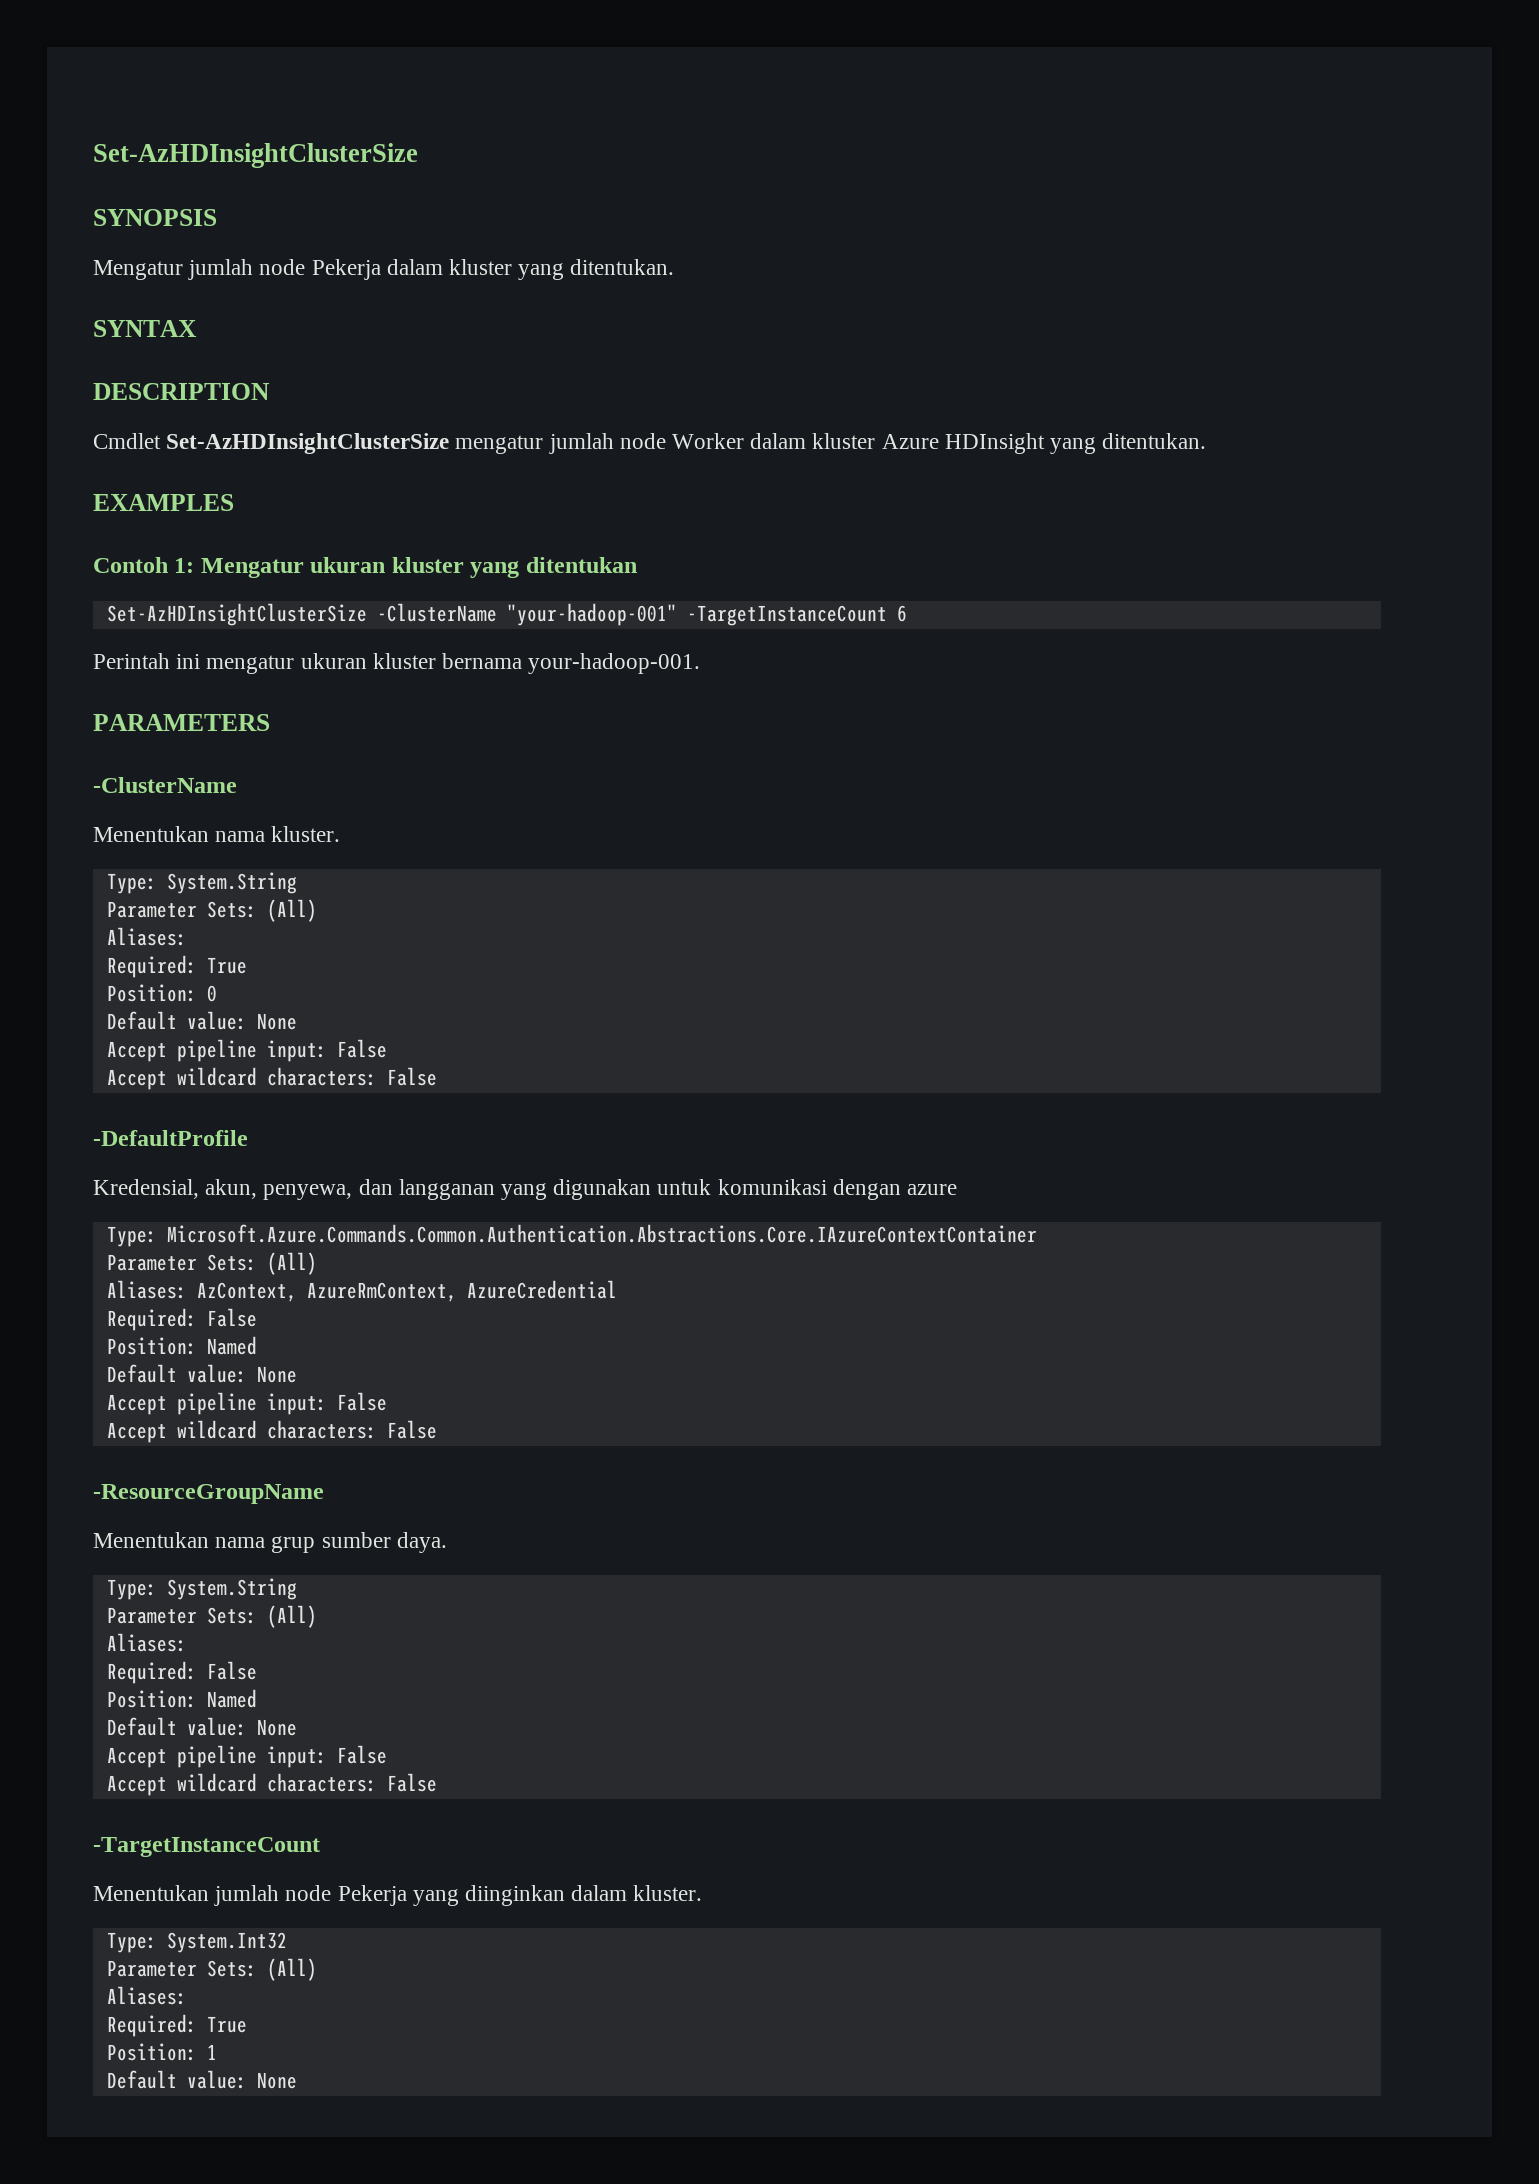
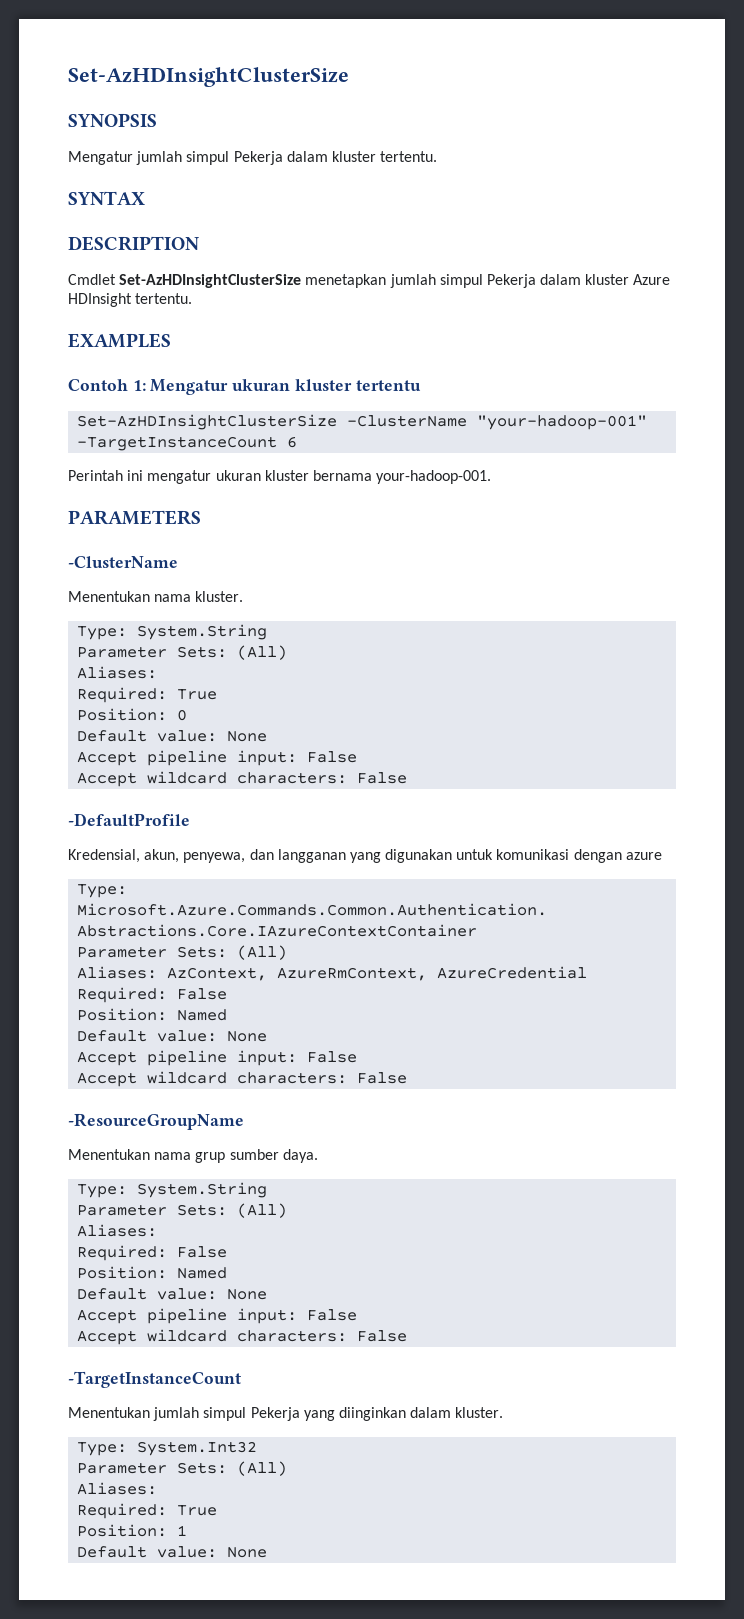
- Mengatur jumlah node Pekerja dalam kluster yang ditentukan.
+ Mengatur jumlah simpul Pekerja dalam kluster tertentu.
- Cmdlet Set-AzHDInsightClusterSize mengatur jumlah node Worker dalam kluster Azure HDInsight yang ditentukan.
+ Cmdlet Set-AzHDInsightClusterSize menetapkan jumlah simpul Pekerja dalam kluster Azure HDInsight tertentu.
- Contoh 1: Mengatur ukuran kluster yang ditentukan
+ Contoh 1: Mengatur ukuran kluster tertentu
- Menentukan jumlah node Pekerja yang diinginkan dalam kluster.
+ Menentukan jumlah simpul Pekerja yang diinginkan dalam kluster.

